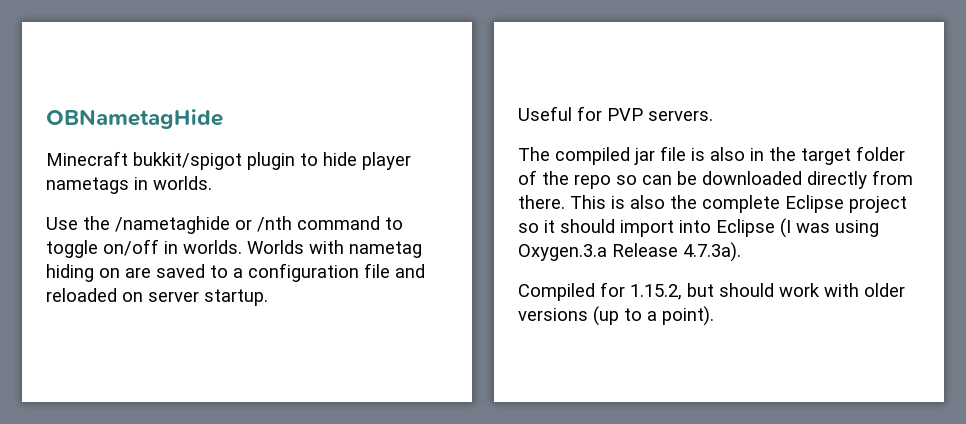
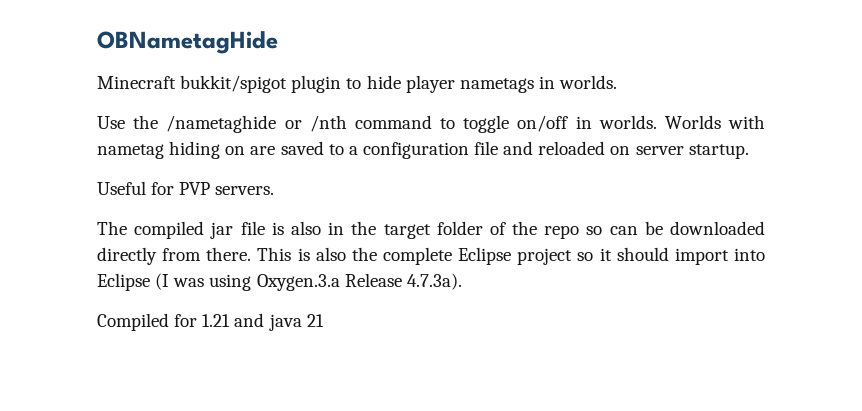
- Compiled for 1.15.2, but should work with older versions (up to a point).
+ Compiled for 1.21 and java 21

